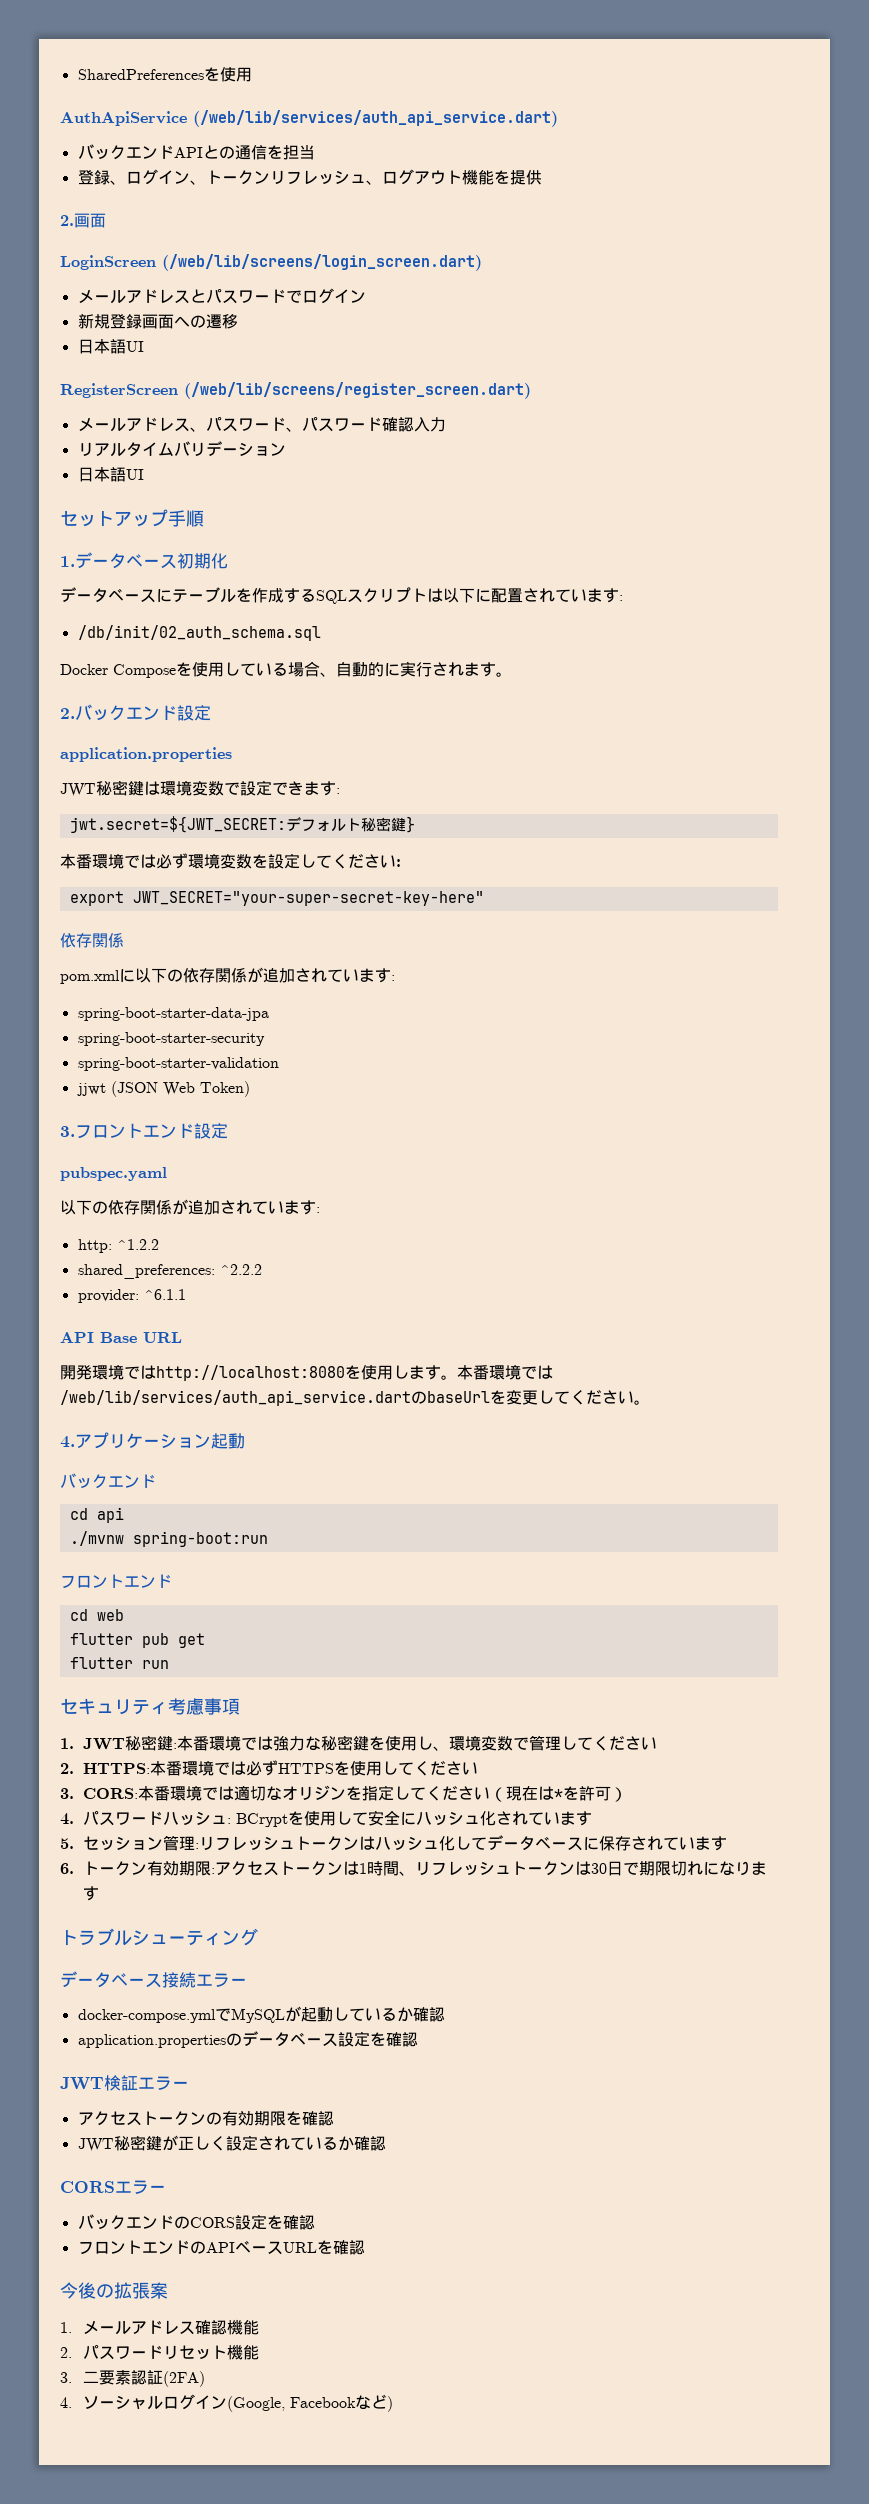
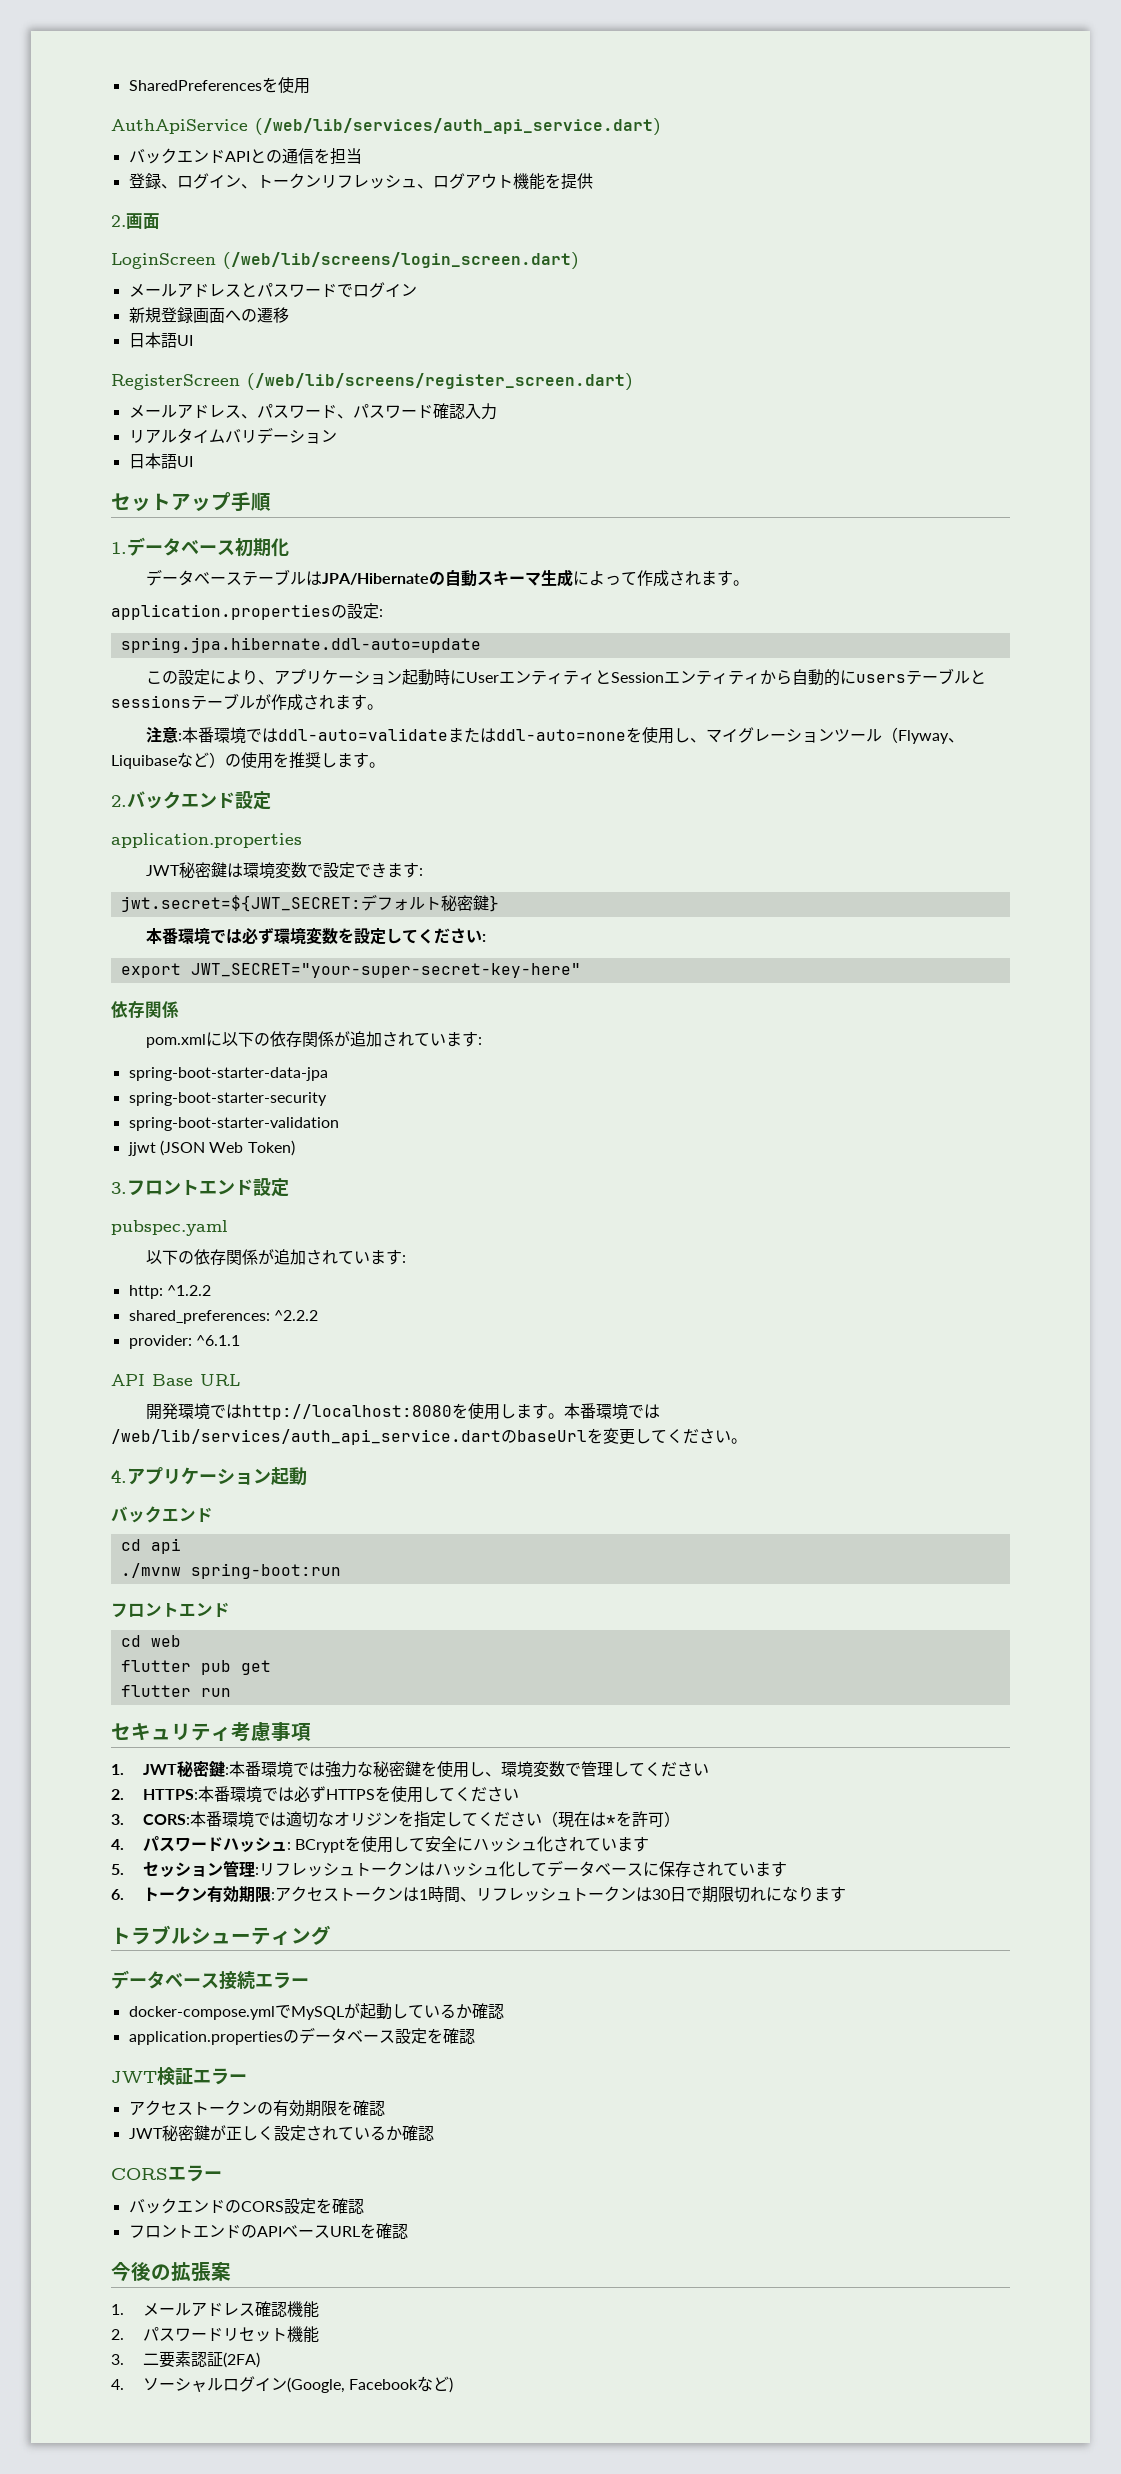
- データベースにテーブルを作成するSQLスクリプトは以下に配置されています:
- /db/init/02_auth_schema.sql
- Docker Composeを使用している場合、自動的に実行されます。
+ データベーステーブルはJPA/Hibernateの自動スキーマ生成によって作成されます。
+ application.propertiesの設定:
+ spring.jpa.hibernate.ddl-auto=update
+ この設定により、アプリケーション起動時にUserエンティティとSessionエンティティから自動的にusersテーブルとsessionsテーブルが作成されます。
+ 注意:本番環境ではddl-auto=validateまたはddl-auto=noneを使用し、マイグレーションツール（Flyway、Liquibaseなど）の使用を推奨します。

